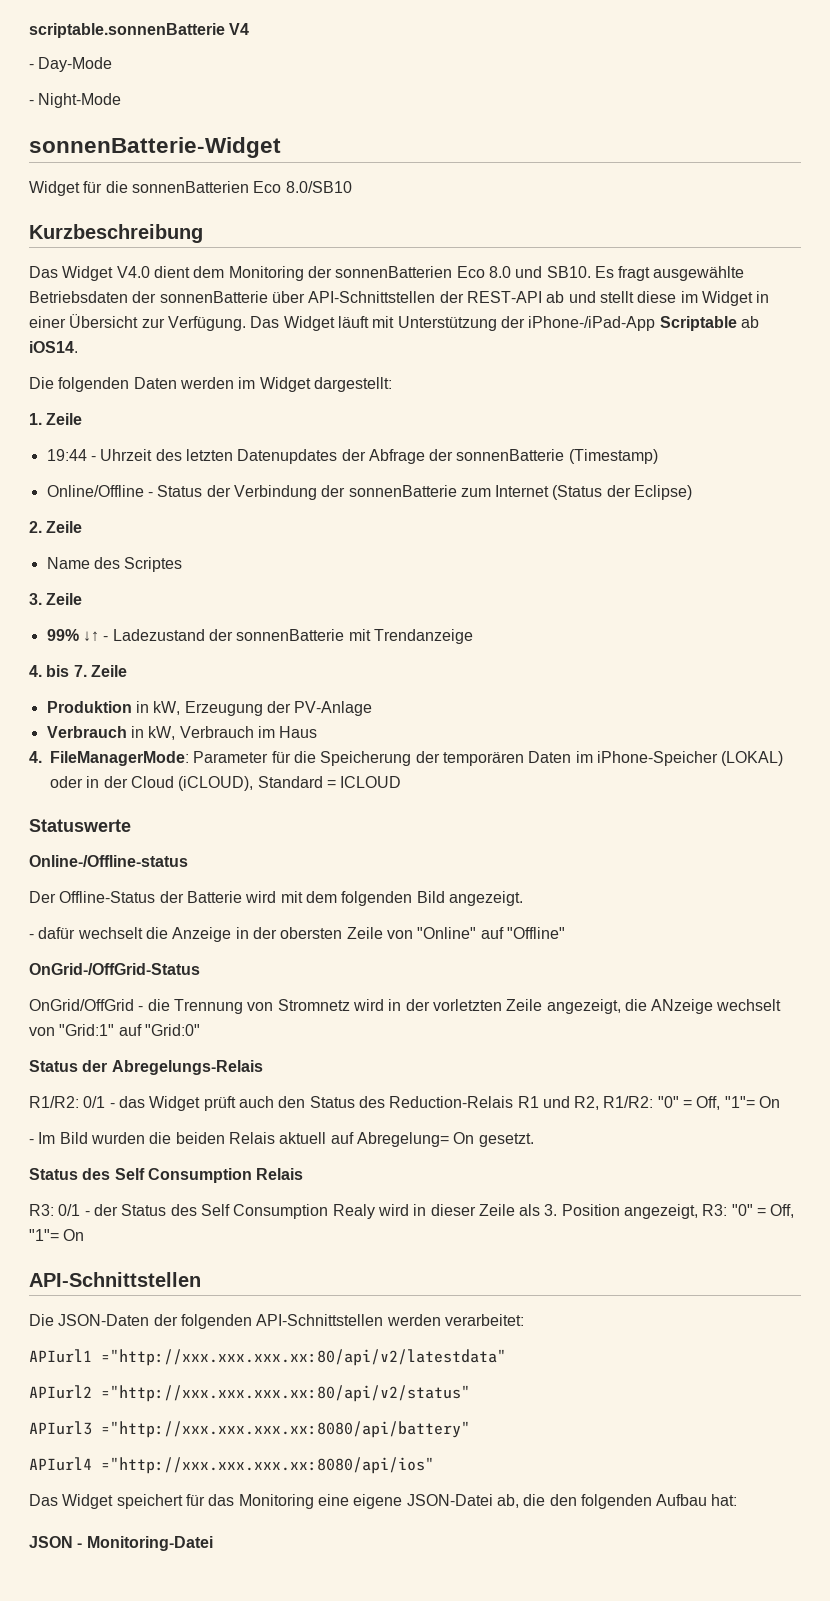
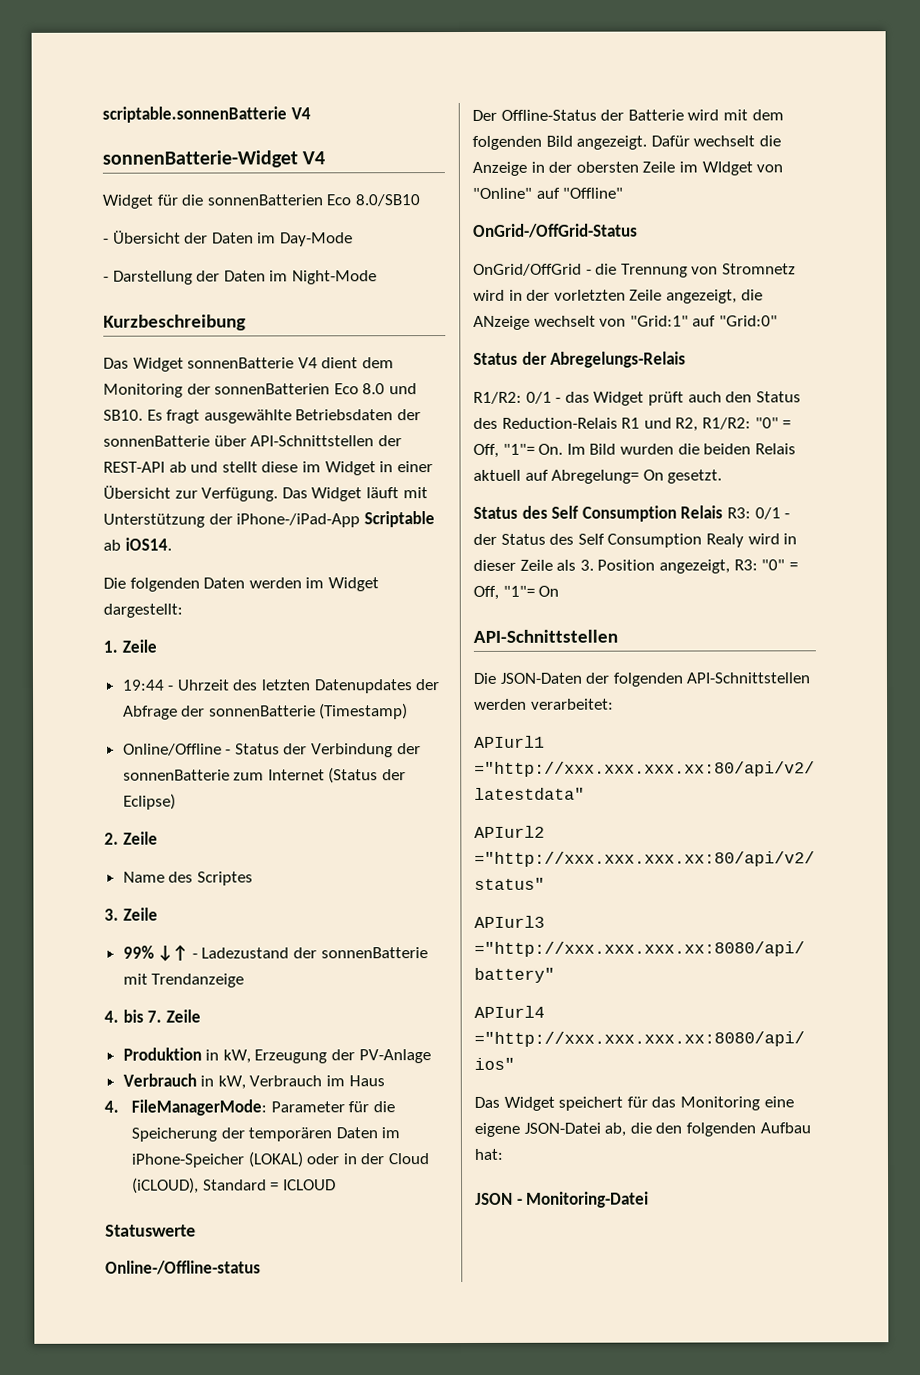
- - Day-Mode
- - Night-Mode
- sonnenBatterie-Widget
+ sonnenBatterie-Widget V4
+ - Übersicht der Daten im Day-Mode
+ - Darstellung der Daten im Night-Mode
- Das Widget V4.0 dient dem Monitoring der sonnenBatterien Eco 8.0 und SB10.
+ Das Widget sonnenBatterie V4 dient dem Monitoring der sonnenBatterien Eco 8.0 und SB10.
- Der Offline-Status der Batterie wird mit dem folgenden Bild angezeigt.
- - dafür wechselt die Anzeige in der obersten Zeile von "Online" auf "Offline"
+ Der Offline-Status der Batterie wird mit dem folgenden Bild angezeigt. Dafür wechselt die Anzeige in der obersten Zeile im WIdget von "Online" auf "Offline"
- R1/R2: 0/1 - das Widget prüft auch den Status des Reduction-Relais R1 und R2, R1/R2: "0" = Off, "1"= On
- - Im Bild wurden die beiden Relais aktuell auf Abregelung= On gesetzt.
+ R1/R2: 0/1 - das Widget prüft auch den Status des Reduction-Relais R1 und R2, R1/R2: "0" = Off, "1"= On. Im Bild wurden die beiden Relais aktuell auf Abregelung= On gesetzt.
- Status des Self Consumption Relais
- R3: 0/1 - der Status des Self Consumption Realy wird in dieser Zeile als 3. Position angezeigt, R3: "0" = Off, "1"= On
+ Status des Self Consumption Relais R3: 0/1 - der Status des Self Consumption Realy wird in dieser Zeile als 3. Position angezeigt, R3: "0" = Off, "1"= On

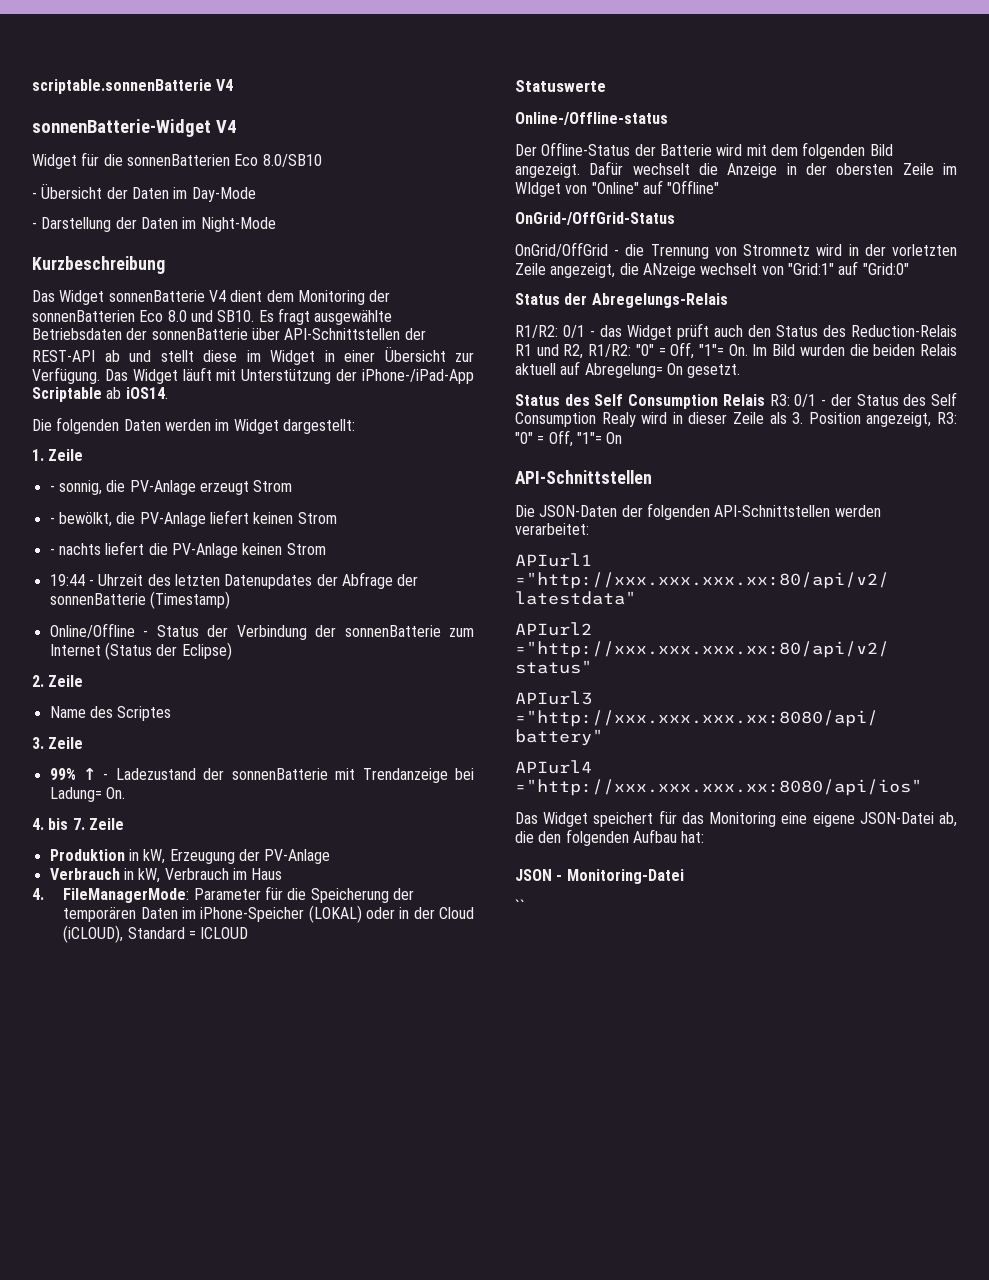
+ - sonnig, die PV-Anlage erzeugt Strom
+ - bewölkt, die PV-Anlage liefert keinen Strom
+ - nachts liefert die PV-Anlage keinen Strom
- 99% ↓↑ - Ladezustand der sonnenBatterie mit Trendanzeige
+ 99% ↑ - Ladezustand der sonnenBatterie mit Trendanzeige bei Ladung= On.
+ ``

